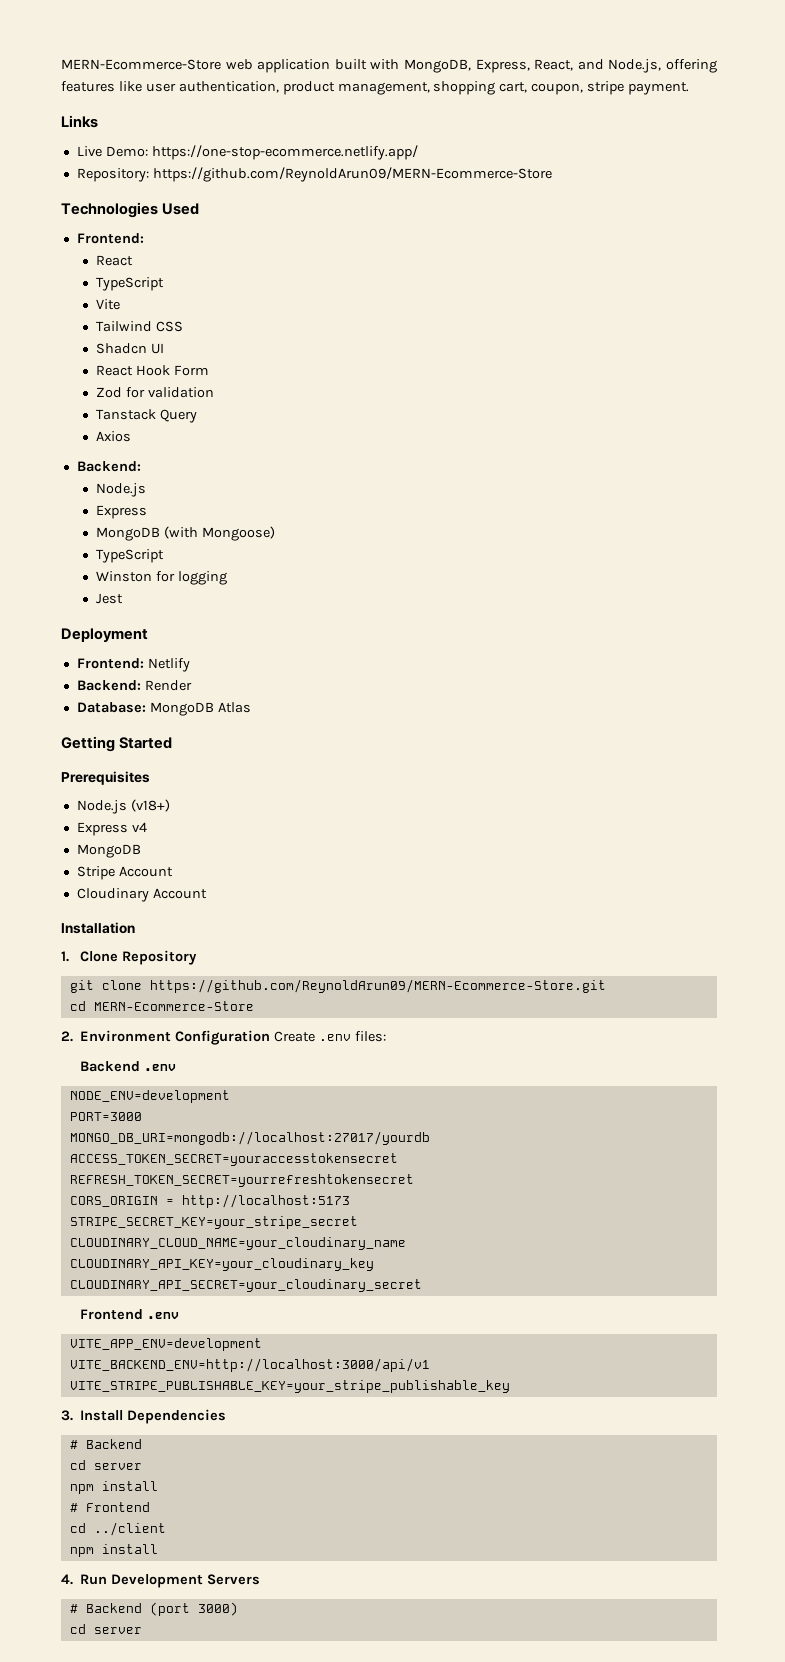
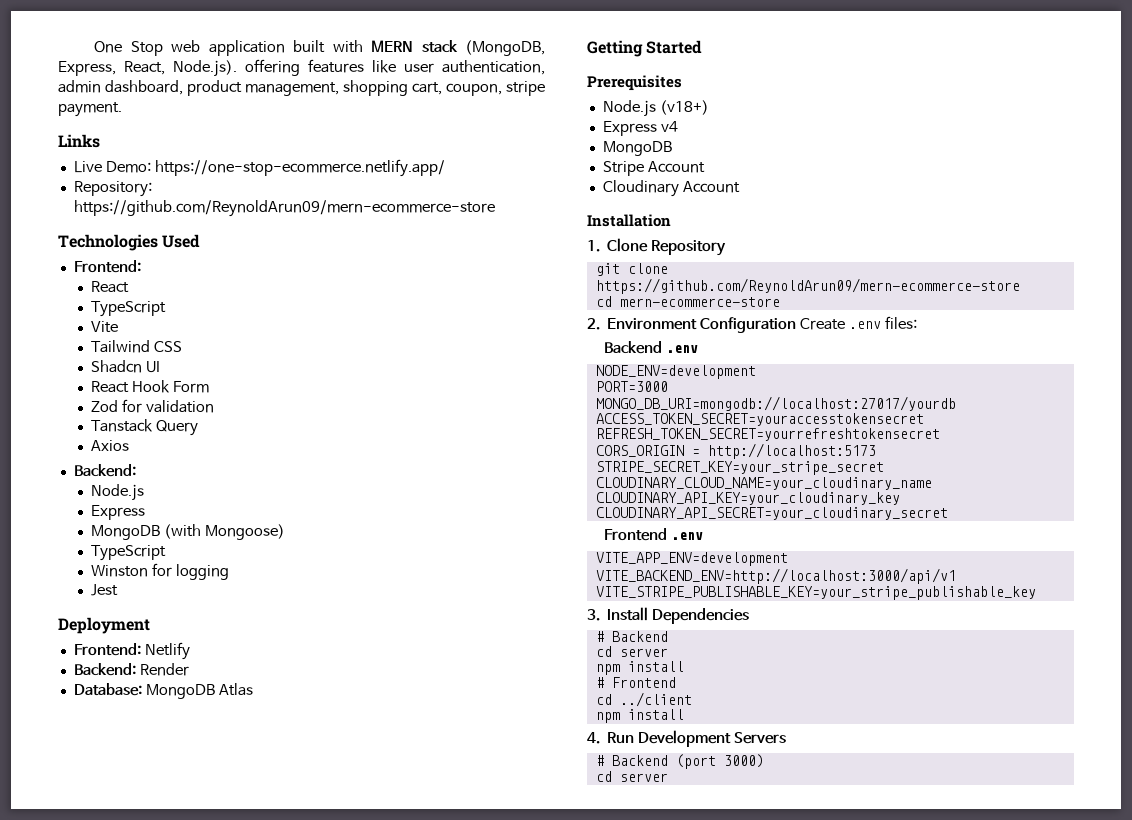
- MERN-Ecommerce-Store web application built with MongoDB, Express, React, and Node.js, offering features like user authentication, product management, shopping cart, coupon, stripe payment.
+ One Stop web application built with MERN stack (MongoDB, Express, React, Node.js). offering features like user authentication, admin dashboard, product management, shopping cart, coupon, stripe payment.
- Repository: https://github.com/ReynoldArun09/MERN-Ecommerce-Store
+ Repository: https://github.com/ReynoldArun09/mern-ecommerce-store
- git clone https://github.com/ReynoldArun09/MERN-Ecommerce-Store.git
- cd MERN-Ecommerce-Store
+ git clone https://github.com/ReynoldArun09/mern-ecommerce-store
+ cd mern-ecommerce-store

